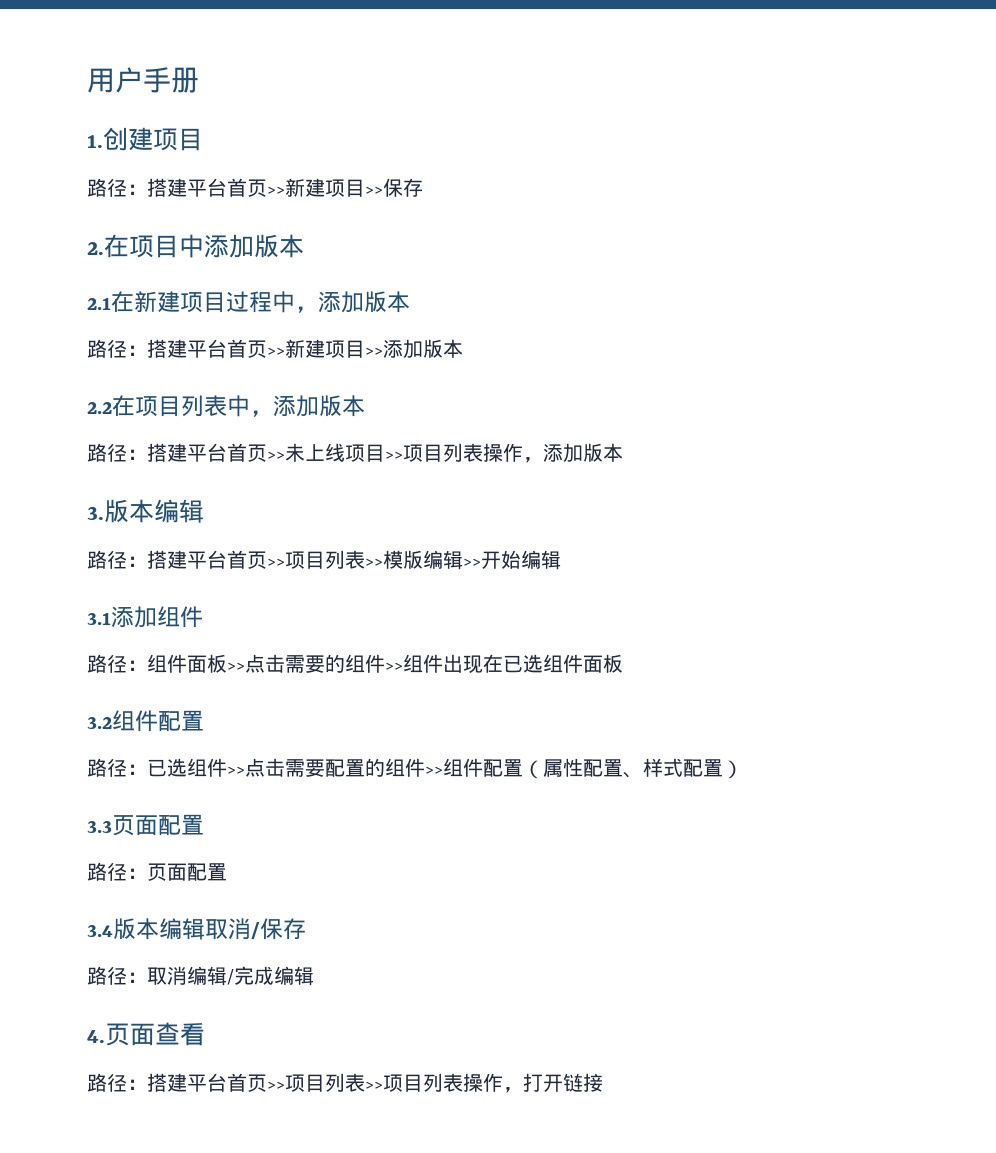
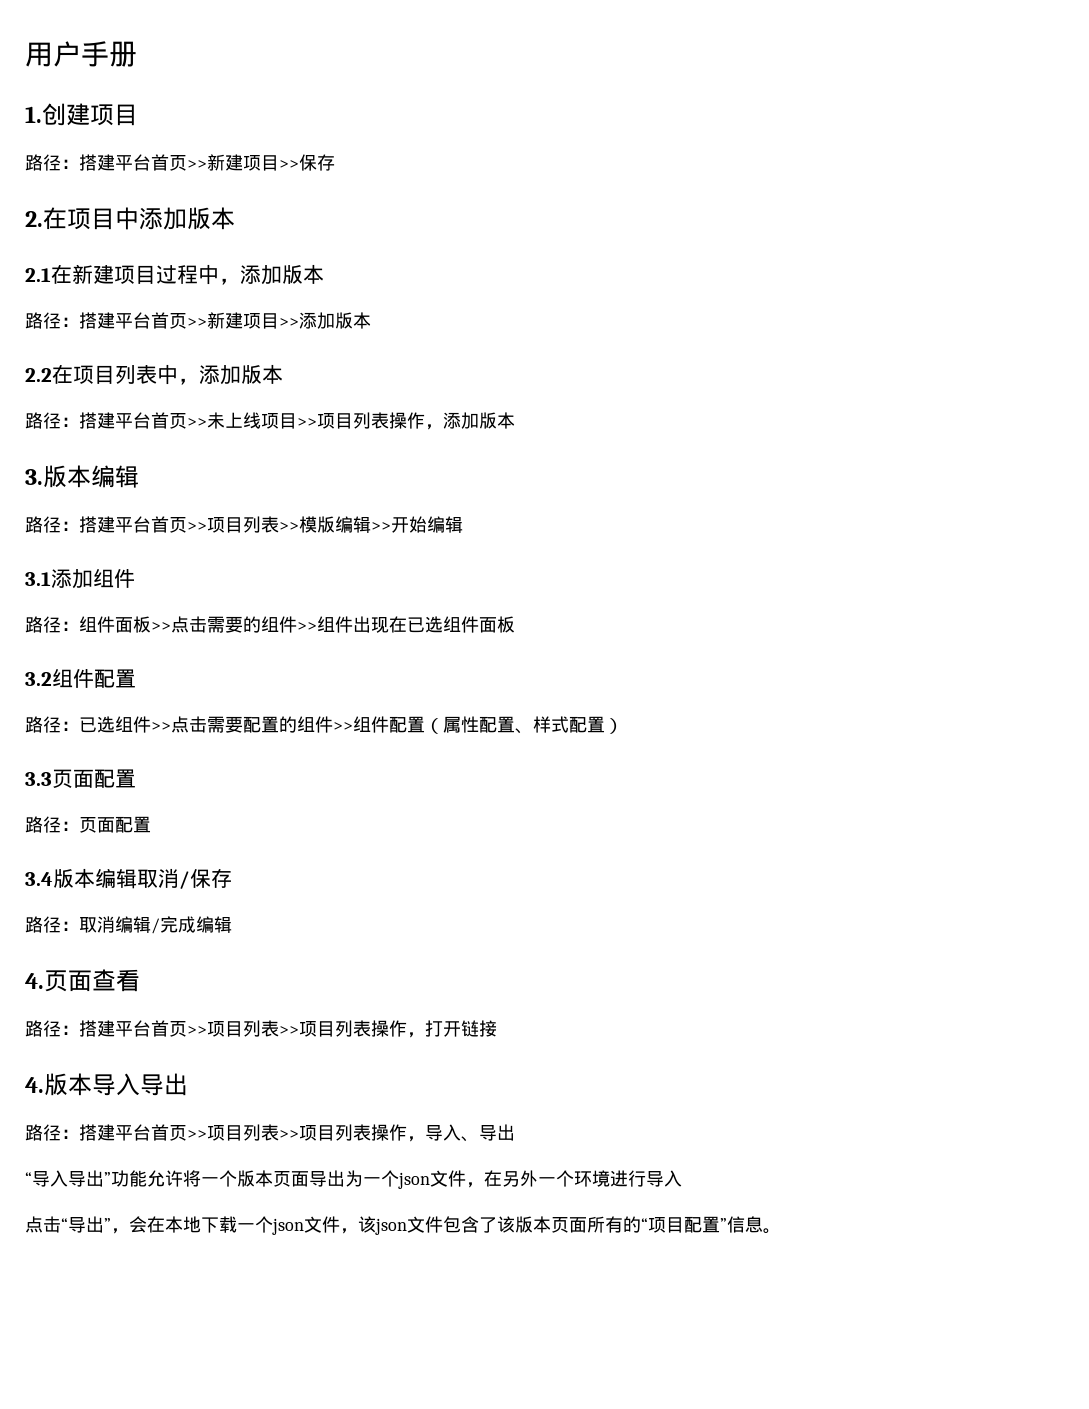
+ 4.版本导入导出
+ 路径：搭建平台首页>>项目列表>>项目列表操作，导入、导出
+ “导入导出”功能允许将一个版本页面导出为一个json文件，在另外一个环境进行导入
+ 点击“导出”，会在本地下载一个json文件，该json文件包含了该版本页面所有的“项目配置”信息。

